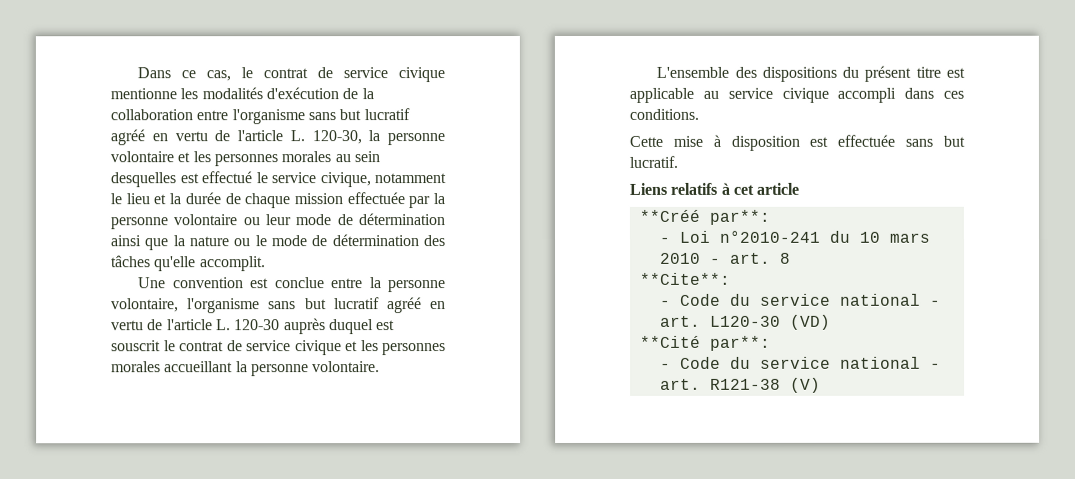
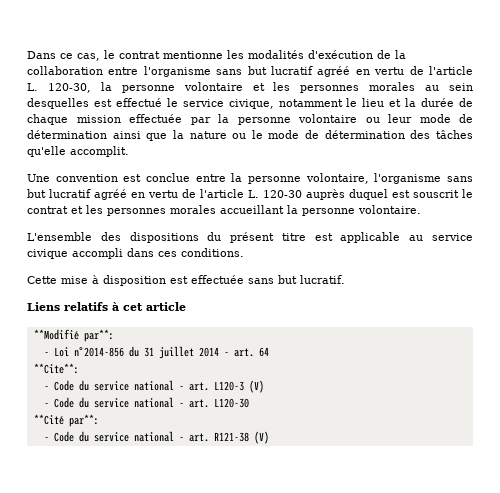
- Dans ce cas, le contrat de service civique mentionne les modalités d'exécution de la collaboration entre l'organisme sans but lucratif agréé en vertu de l'article L. 120-30, la personne volontaire et les personnes morales au sein desquelles est effectué le service civique, notamment le lieu et la durée de chaque mission effectuée par la personne volontaire ou leur mode de détermination ainsi que la nature ou le mode de détermination des tâches qu'elle accomplit.
+ Dans ce cas, le contrat mentionne les modalités d'exécution de la collaboration entre l'organisme sans but lucratif agréé en vertu de l'article L. 120-30, la personne volontaire et les personnes morales au sein desquelles est effectué le service civique, notamment le lieu et la durée de chaque mission effectuée par la personne volontaire ou leur mode de détermination ainsi que la nature ou le mode de détermination des tâches qu'elle accomplit.
- Une convention est conclue entre la personne volontaire, l'organisme sans but lucratif agréé en vertu de l'article L. 120-30 auprès duquel est souscrit le contrat de service civique et les personnes morales accueillant la personne volontaire.
+ Une convention est conclue entre la personne volontaire, l'organisme sans but lucratif agréé en vertu de l'article L. 120-30 auprès duquel est souscrit le contrat et les personnes morales accueillant la personne volontaire.
- **Créé par**:
+ **Modifié par**:
- - Loi n°2010-241 du 10 mars 2010 - art. 8
+ - Loi n°2014-856 du 31 juillet 2014 - art. 64
+ - Code du service national - art. L120-3 (V)
- - Code du service national - art. L120-30 (VD)
+ - Code du service national - art. L120-30

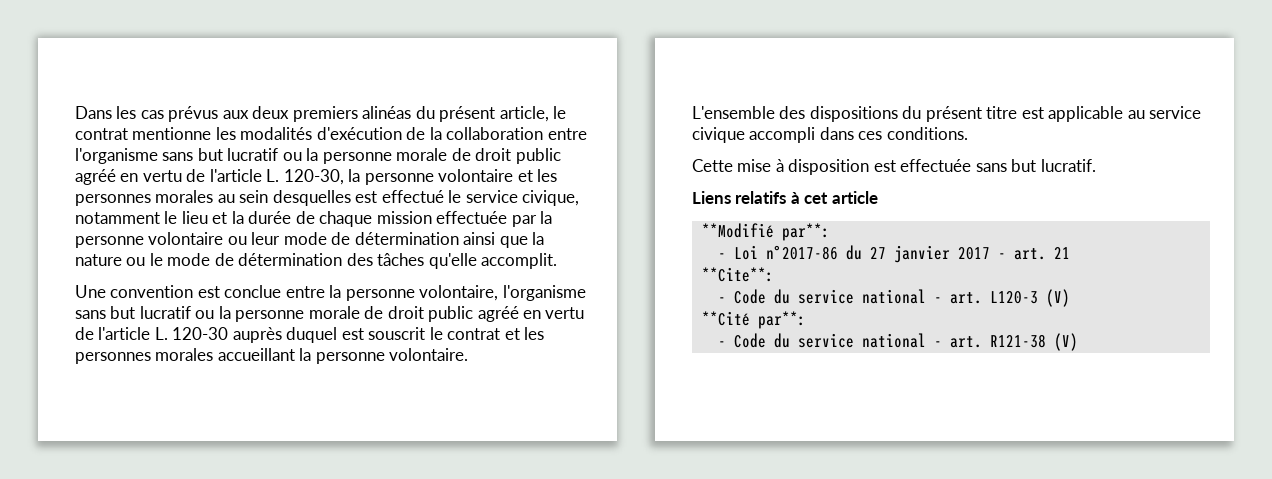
- Dans ce cas, le contrat mentionne les modalités d'exécution de la collaboration entre l'organisme sans but lucratif agréé en vertu de l'article L. 120-30, la personne volontaire et les personnes morales au sein desquelles est effectué le service civique, notamment le lieu et la durée de chaque mission effectuée par la personne volontaire ou leur mode de détermination ainsi que la nature ou le mode de détermination des tâches qu'elle accomplit.
+ Dans les cas prévus aux deux premiers alinéas du présent article, le contrat mentionne les modalités d'exécution de la collaboration entre l'organisme sans but lucratif ou la personne morale de droit public agréé en vertu de l'article L. 120-30, la personne volontaire et les personnes morales au sein desquelles est effectué le service civique, notamment le lieu et la durée de chaque mission effectuée par la personne volontaire ou leur mode de détermination ainsi que la nature ou le mode de détermination des tâches qu'elle accomplit.
- Une convention est conclue entre la personne volontaire, l'organisme sans but lucratif agréé en vertu de l'article L. 120-30 auprès duquel est souscrit le contrat et les personnes morales accueillant la personne volontaire.
+ Une convention est conclue entre la personne volontaire, l'organisme sans but lucratif ou la personne morale de droit public agréé en vertu de l'article L. 120-30 auprès duquel est souscrit le contrat et les personnes morales accueillant la personne volontaire.
- - Loi n°2014-856 du 31 juillet 2014 - art. 64
+ - Loi n°2017-86 du 27 janvier 2017 - art. 21
- - Code du service national - art. L120-30

